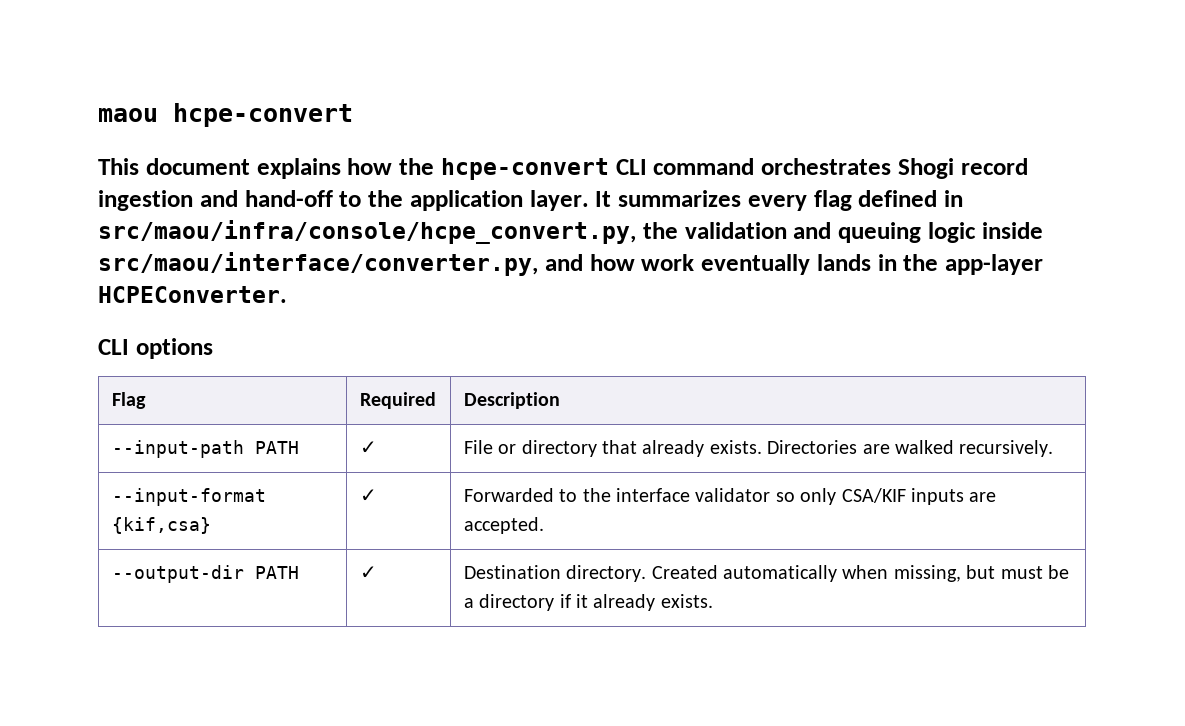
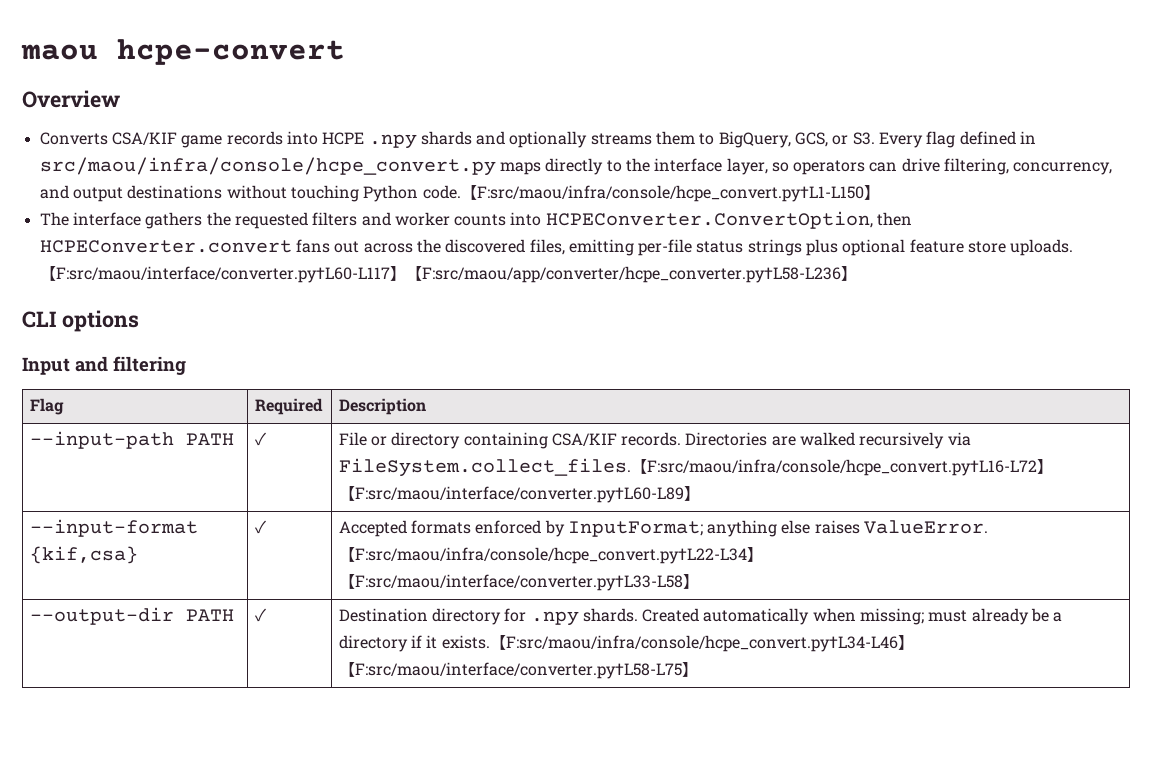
- This document explains how the hcpe-convert CLI command orchestrates Shogi record ingestion and hand-off to the application layer. It summarizes every flag defined in src/maou/infra/console/hcpe_convert.py, the validation and queuing logic inside src/maou/interface/converter.py, and how work eventually lands in the app-layer HCPEConverter.
+ Overview
+ Converts CSA/KIF game records into HCPE .npy shards and optionally streams them to BigQuery, GCS, or S3. Every flag defined in src/maou/infra/console/hcpe_convert.py maps directly to the interface layer, so operators can drive filtering, concurrency, and output destinations without touching Python code.【F:src/maou/infra/console/hcpe_convert.py†L1-L150】
+ The interface gathers the requested filters and worker counts into HCPEConverter.ConvertOption, then HCPEConverter.convert fans out across the discovered files, emitting per-file status strings plus optional feature store uploads.【F:src/maou/interface/converter.py†L60-L117】【F:src/maou/app/converter/hcpe_converter.py†L58-L236】
+ Input and filtering
- --input-path PATH | ✓ | File or directory that already exists. Directories are walked recursively.
- --input-format {kif,csa} | ✓ | Forwarded to the interface validator so only CSA/KIF inputs are accepted.
- --output-dir PATH | ✓ | Destination directory. Created automatically when missing, but must be a directory if it already exists.
+ --input-path PATH | ✓ | File or directory containing CSA/KIF records. Directories are walked recursively via FileSystem.collect_files.【F:src/maou/infra/console/hcpe_convert.py†L16-L72】【F:src/maou/interface/converter.py†L60-L89】
+ --input-format {kif,csa} | ✓ | Accepted formats enforced by InputFormat; anything else raises ValueError.【F:src/maou/infra/console/hcpe_convert.py†L22-L34】【F:src/maou/interface/converter.py†L33-L58】
+ --output-dir PATH | ✓ | Destination directory for .npy shards. Created automatically when missing; must already be a directory if it exists.【F:src/maou/infra/console/hcpe_convert.py†L34-L46】【F:src/maou/interface/converter.py†L58-L75】

